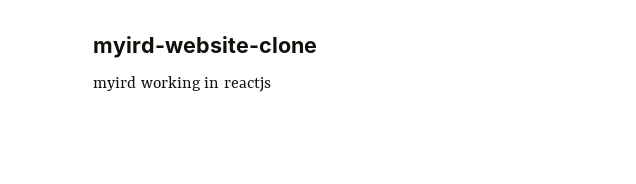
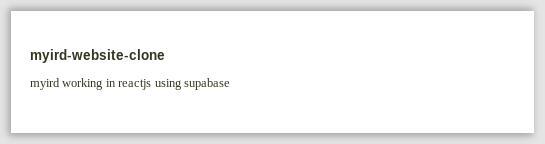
- myird working in reactjs
+ myird working in reactjs using supabase

